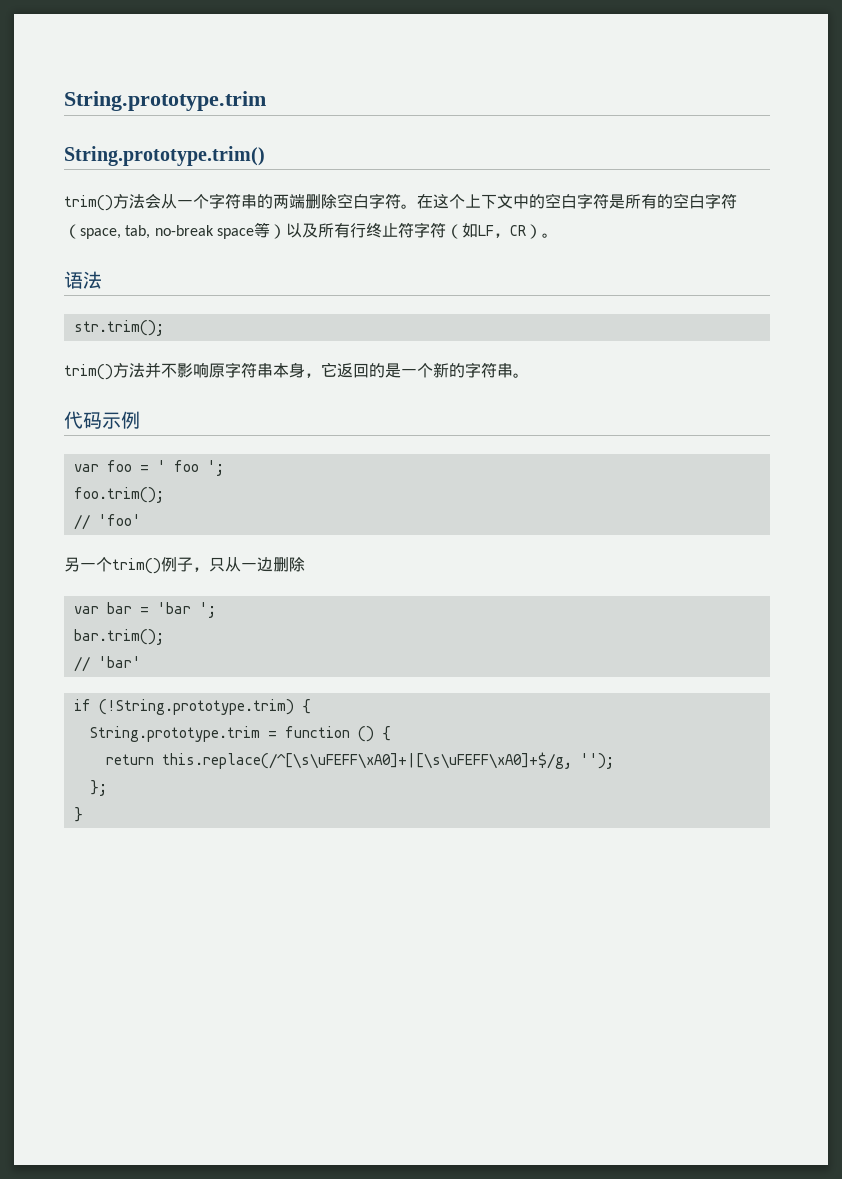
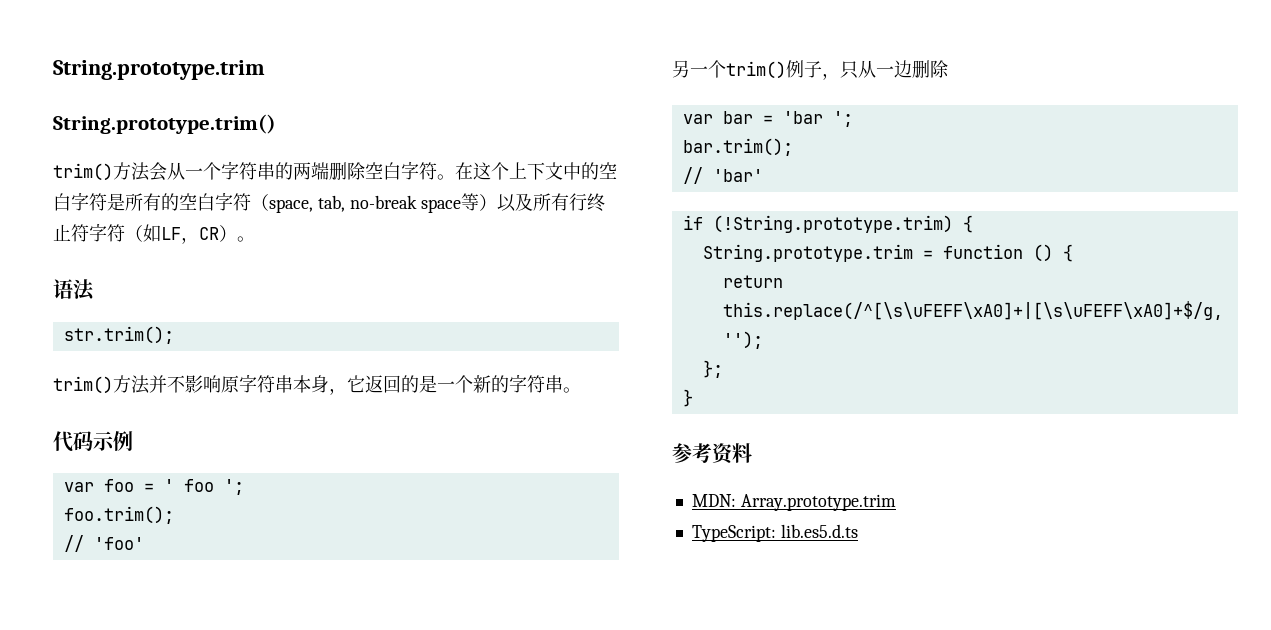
+ 参考资料
+ MDN: Array.prototype.trim
+ TypeScript: lib.es5.d.ts

